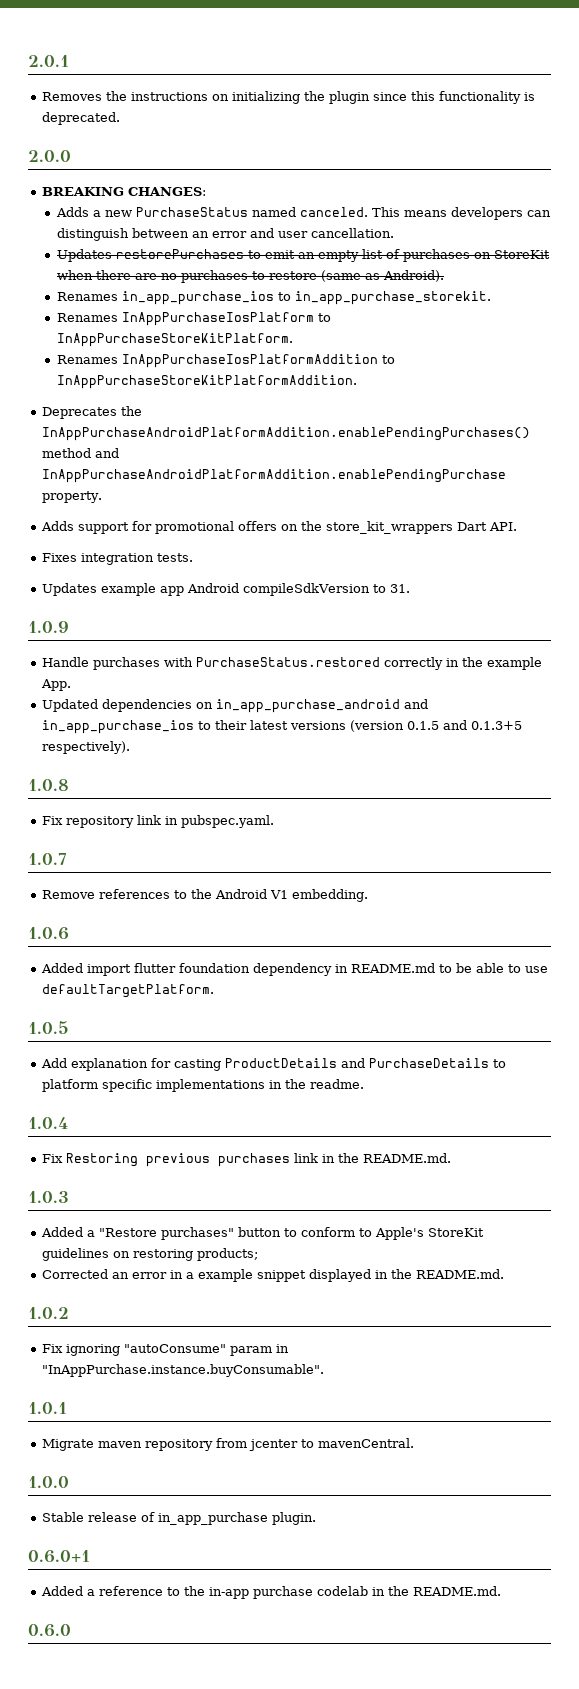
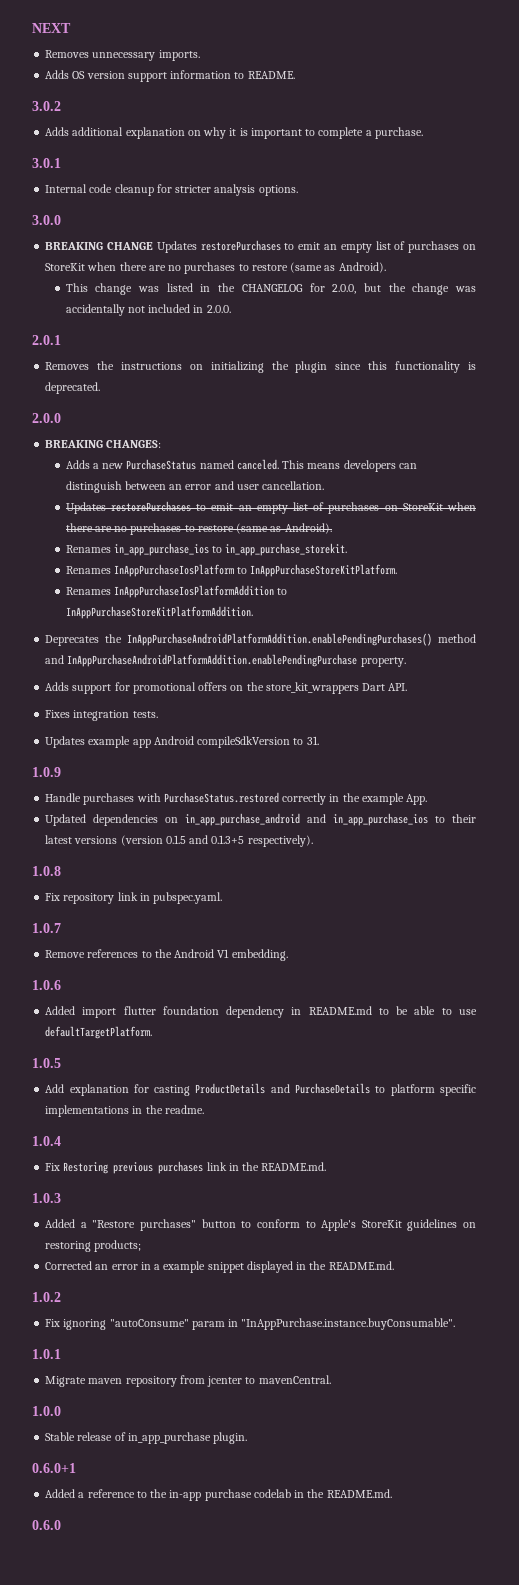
+ NEXT
+ Removes unnecessary imports.
+ Adds OS version support information to README.
+ 3.0.2
+ Adds additional explanation on why it is important to complete a purchase.
+ 3.0.1
+ Internal code cleanup for stricter analysis options.
+ 3.0.0
+ BREAKING CHANGE Updates restorePurchases to emit an empty list of purchases on StoreKit when there are no purchases to restore (same as Android).
+ This change was listed in the CHANGELOG for 2.0.0, but the change was accidentally not included in 2.0.0.

